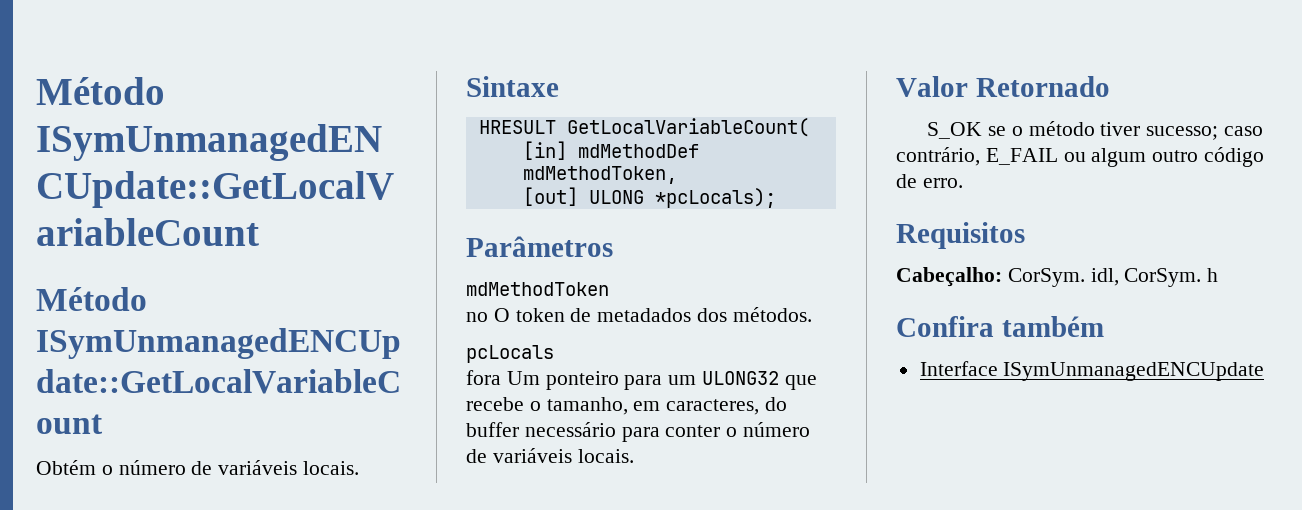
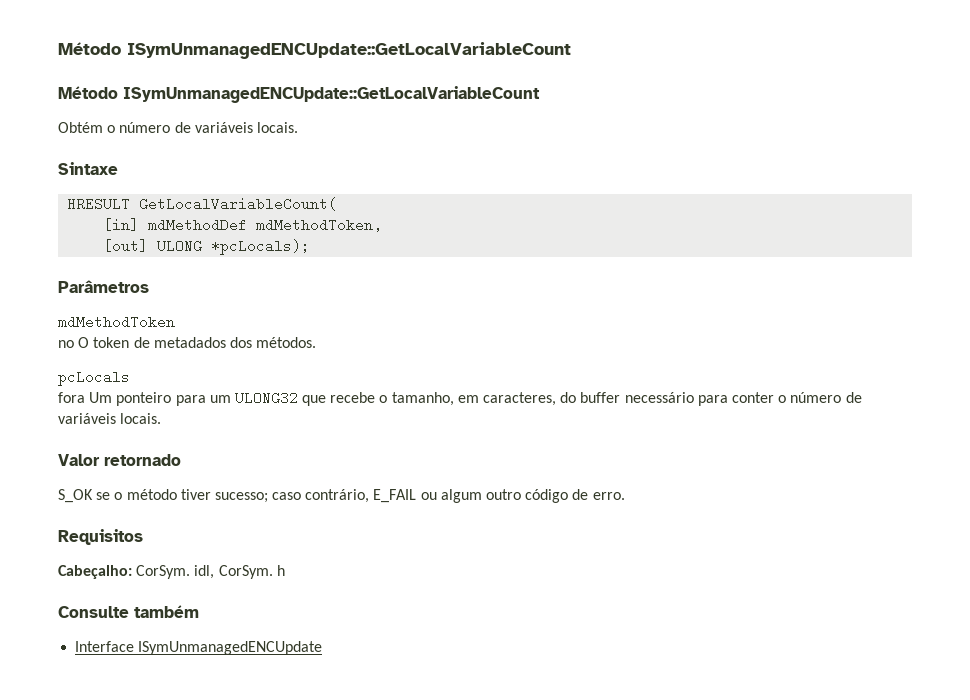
- Valor Retornado
+ Valor retornado
- Confira também
+ Consulte também

